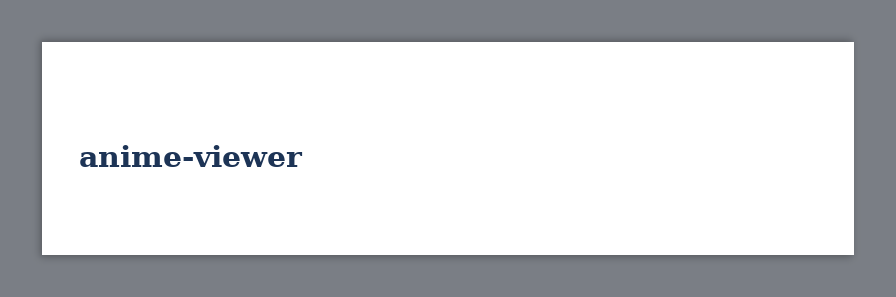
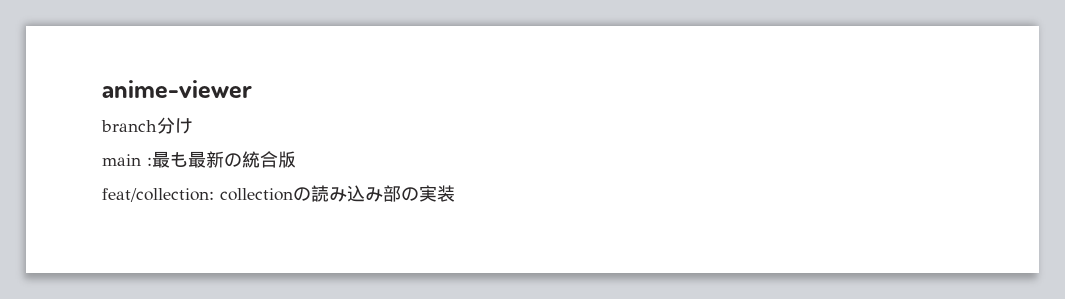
+ branch分け
+ main :最も最新の統合版
+ feat/collection: collectionの読み込み部の実装

